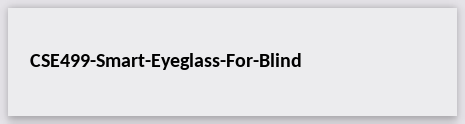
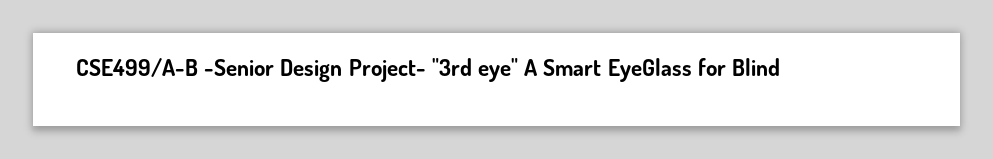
- CSE499-Smart-Eyeglass-For-Blind
+ CSE499/A-B -Senior Design Project- "3rd eye" A Smart EyeGlass for Blind

